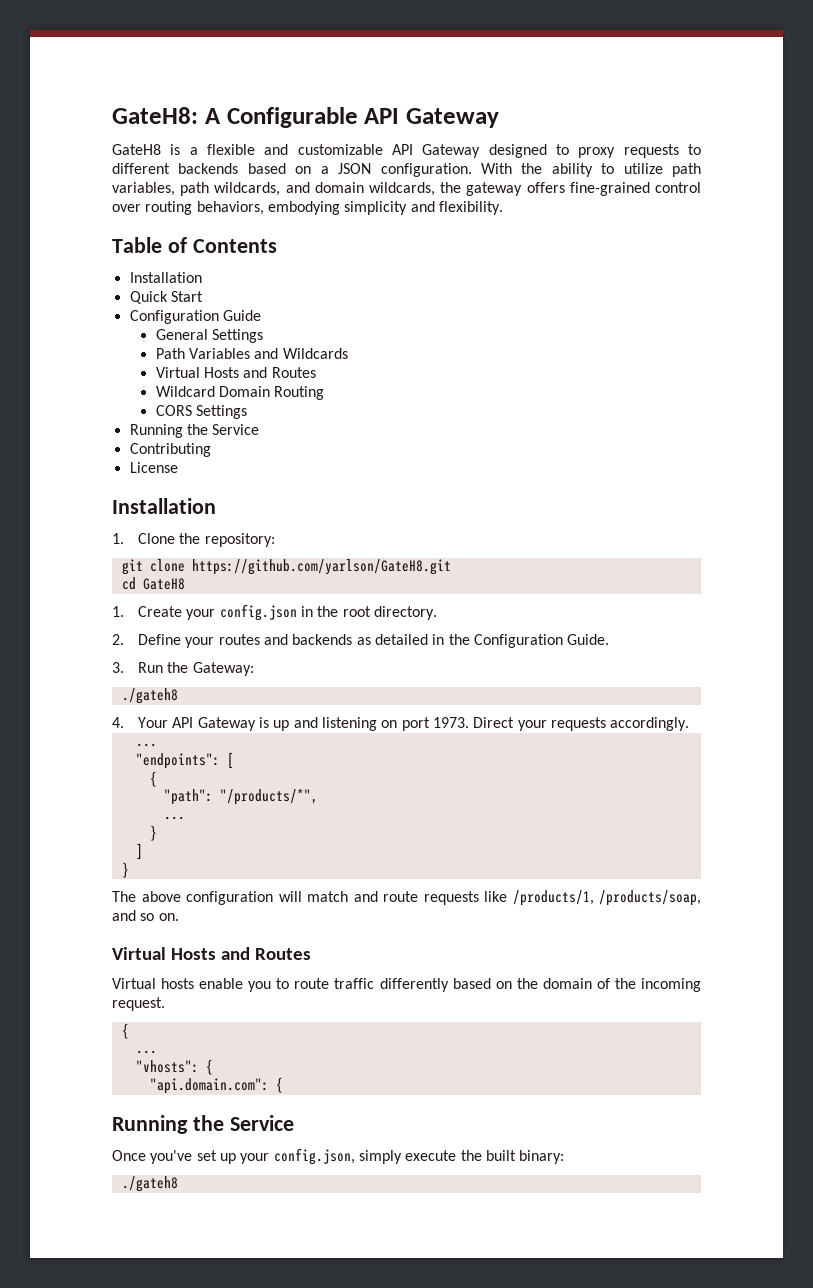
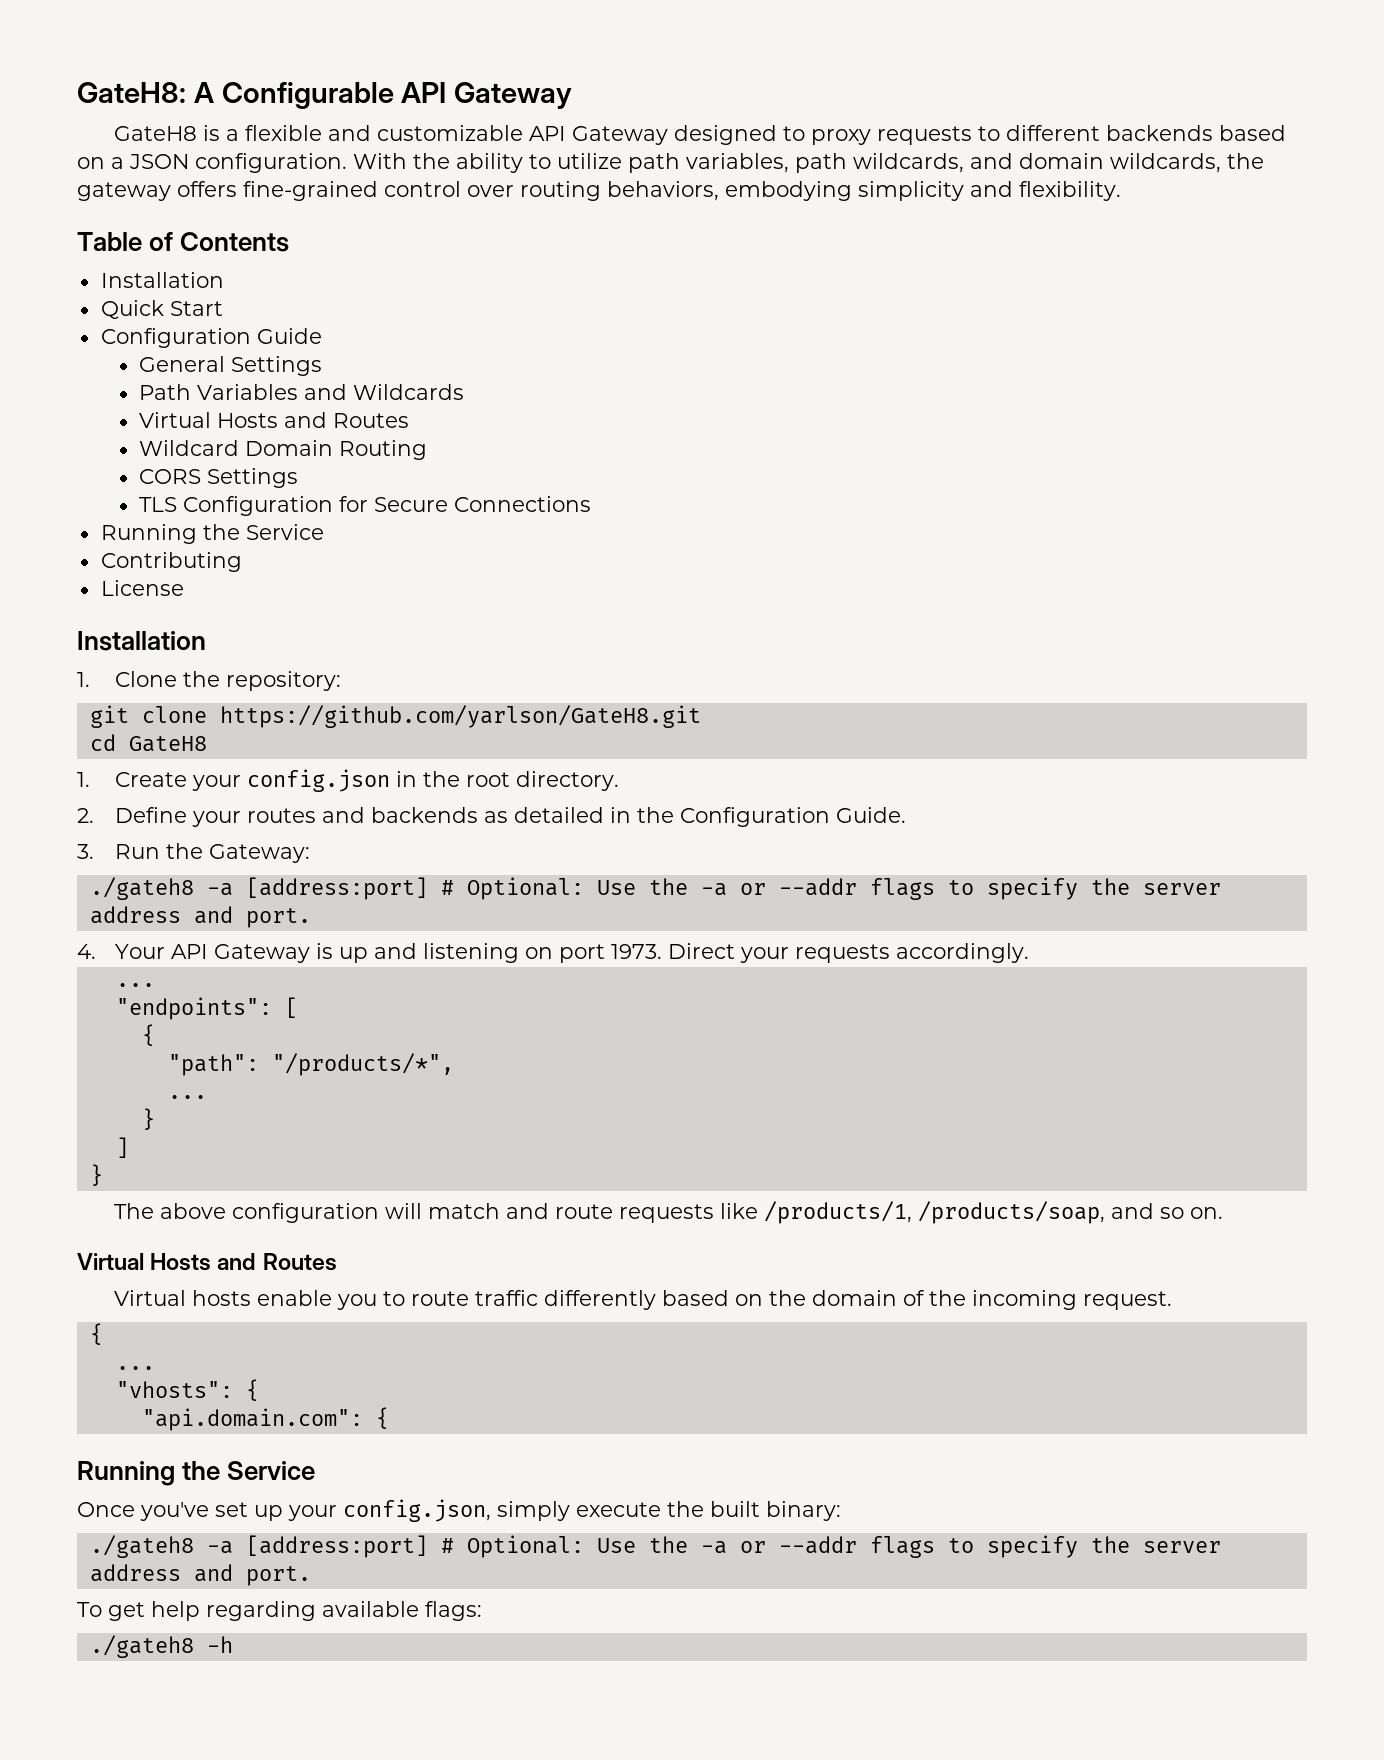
+ TLS Configuration for Secure Connections
  3. Run the Gateway:
- ./gateh8
+ ./gateh8 -a [address:port] # Optional: Use the -a or --addr flags to specify the server address and port.
  Once you've set up your config.json, simply execute the built binary:
- ./gateh8
+ ./gateh8 -a [address:port] # Optional: Use the -a or --addr flags to specify the server address and port.
+ To get help regarding available flags:
+ ./gateh8 -h

